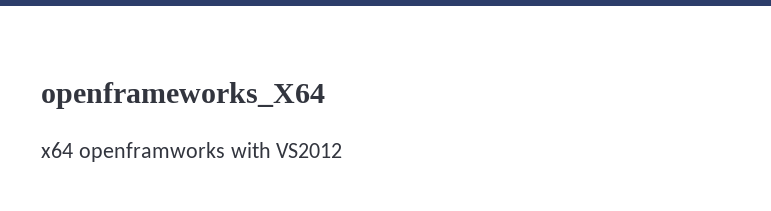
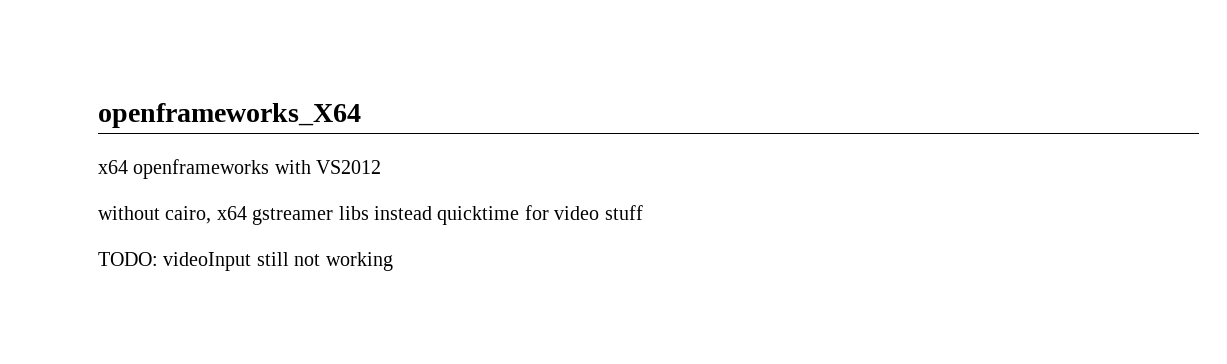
- x64 openframworks with VS2012
+ x64 openframeworks with VS2012
+ without cairo, x64 gstreamer libs instead quicktime for video stuff
+ TODO: videoInput still not working

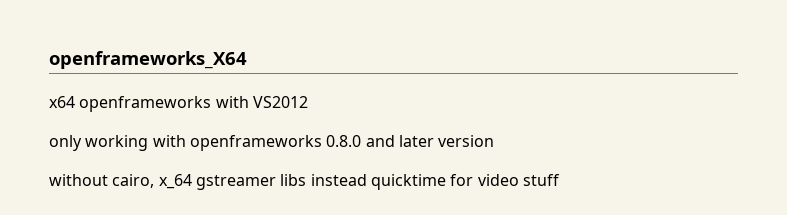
+ only working with openframeworks 0.8.0 and later version
- without cairo, x64 gstreamer libs instead quicktime for video stuff
+ without cairo, x_64 gstreamer libs instead quicktime for video stuff
- TODO: videoInput still not working

